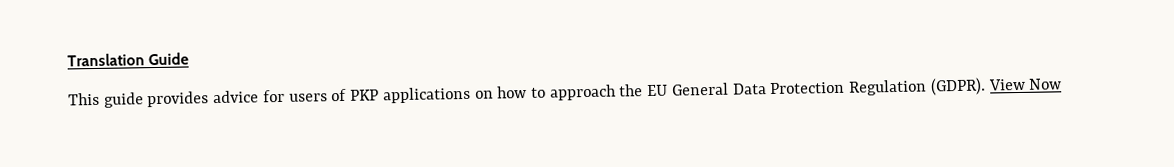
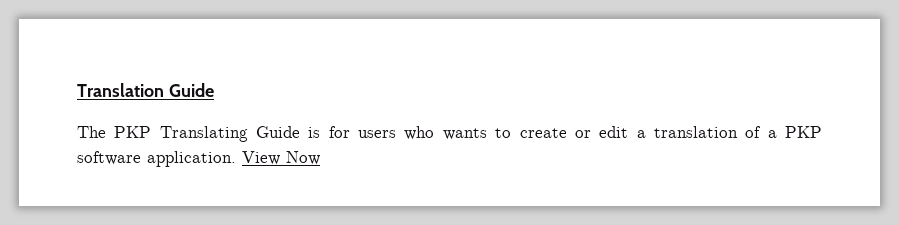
- This guide provides advice for users of PKP applications on how to approach the EU General Data Protection Regulation (GDPR).
+ The PKP Translating Guide is for users who wants to create or edit a translation of a PKP software application.

